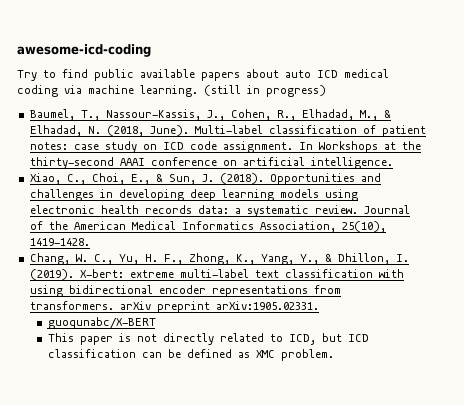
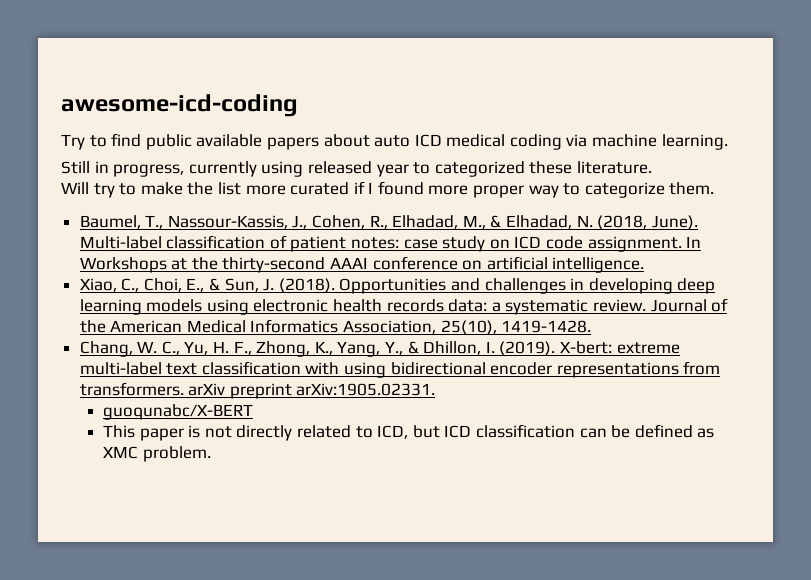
- Try to find public available papers about auto ICD medical coding via machine learning. (still in progress)
+ Try to find public available papers about auto ICD medical coding via machine learning.
+ Still in progress, currently using released year to categorized these literature.
+ Will try to make the list more curated if I found more proper way to categorize them.

